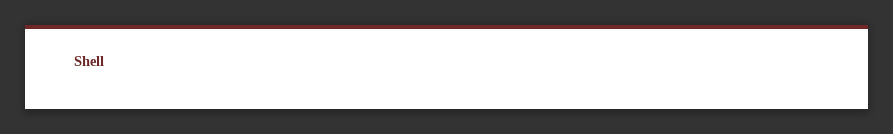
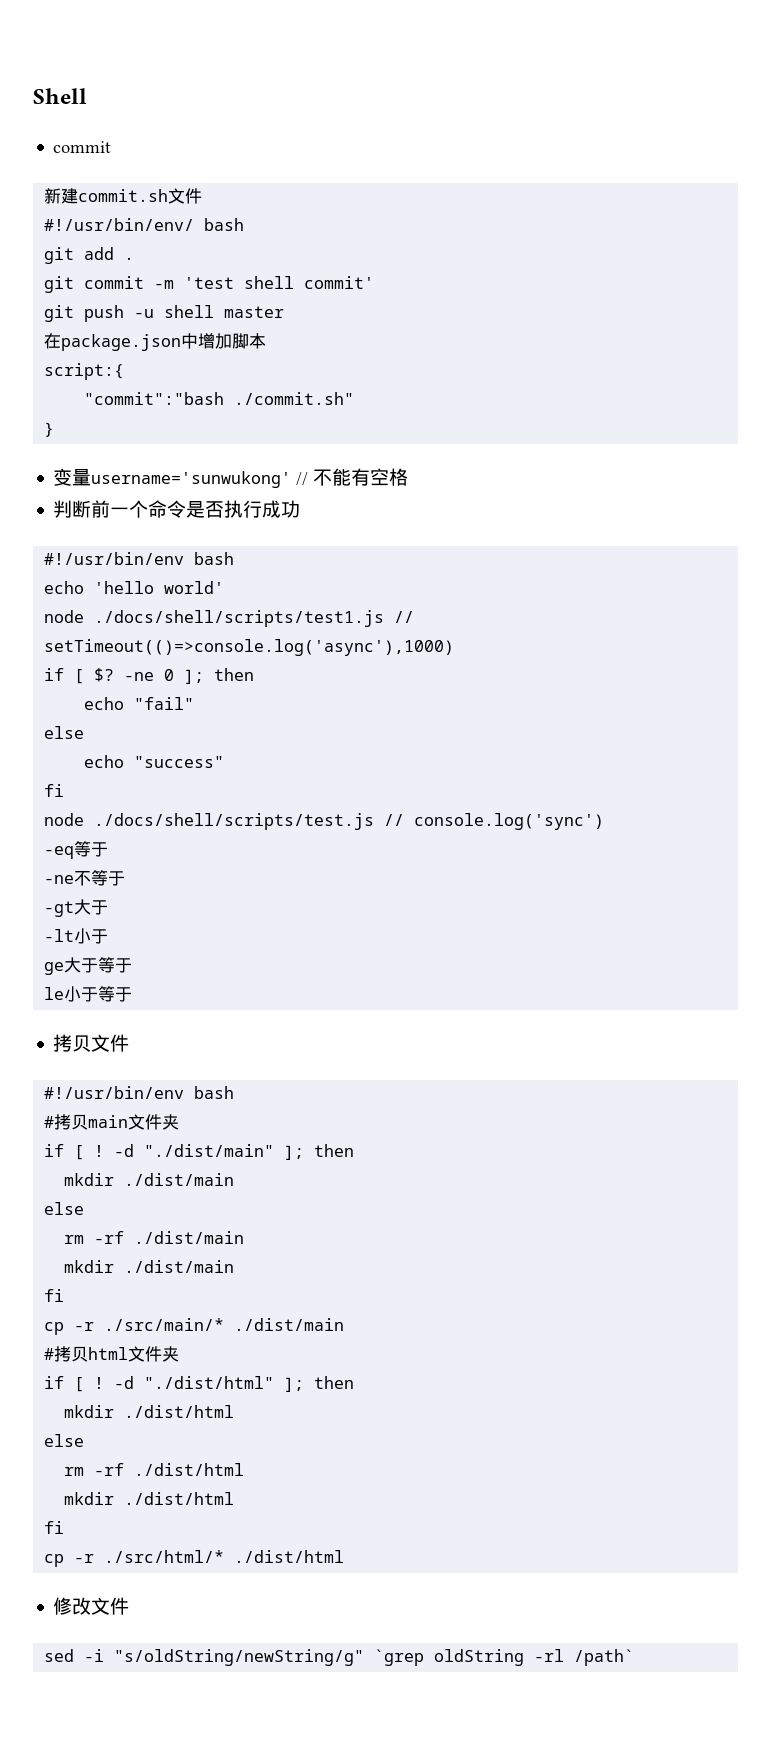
  Shell
+ commit
+ 新建commit.sh文件
+ #!/usr/bin/env/ bash
+ git add .
+ git commit -m 'test shell commit'
+ git push -u shell master
+ 在package.json中增加脚本
+ script:{
+ "commit":"bash ./commit.sh"
+ }
+ 变量username='sunwukong' // 不能有空格
+ 判断前一个命令是否执行成功
+ #!/usr/bin/env bash
+ echo 'hello world'
+ node ./docs/shell/scripts/test1.js // setTimeout(()=>console.log('async'),1000)
+ if [ $? -ne 0 ]; then
+ echo "fail"
+ else
+ echo "success"
+ fi
+ node ./docs/shell/scripts/test.js // console.log('sync')
+ -eq等于
+ -ne不等于
+ -gt大于
+ -lt小于
+ ge大于等于
+ le小于等于
+ 拷贝文件
+ #!/usr/bin/env bash
+ #拷贝main文件夹
+ if [ ! -d "./dist/main" ]; then
+ mkdir ./dist/main
+ else
+ rm -rf ./dist/main
+ mkdir ./dist/main
+ fi
+ cp -r ./src/main/* ./dist/main
+ #拷贝html文件夹
+ if [ ! -d "./dist/html" ]; then
+ mkdir ./dist/html
+ else
+ rm -rf ./dist/html
+ mkdir ./dist/html
+ fi
+ cp -r ./src/html/* ./dist/html
+ 修改文件
+ sed -i "s/oldString/newString/g" `grep oldString -rl /path`

